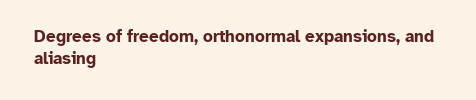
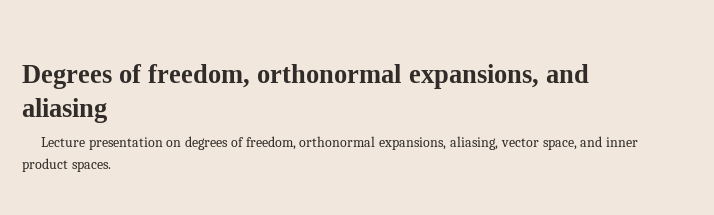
+ Lecture presentation on degrees of freedom, orthonormal expansions, aliasing, vector space, and inner product spaces.

